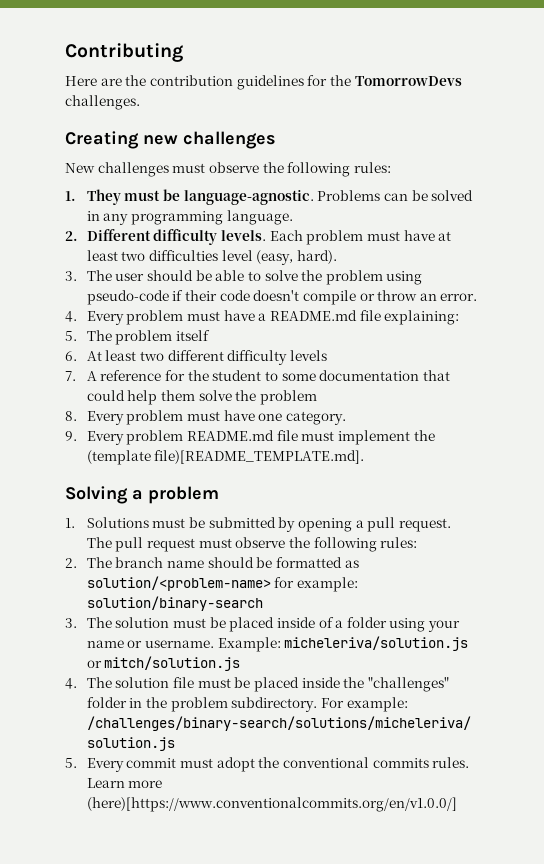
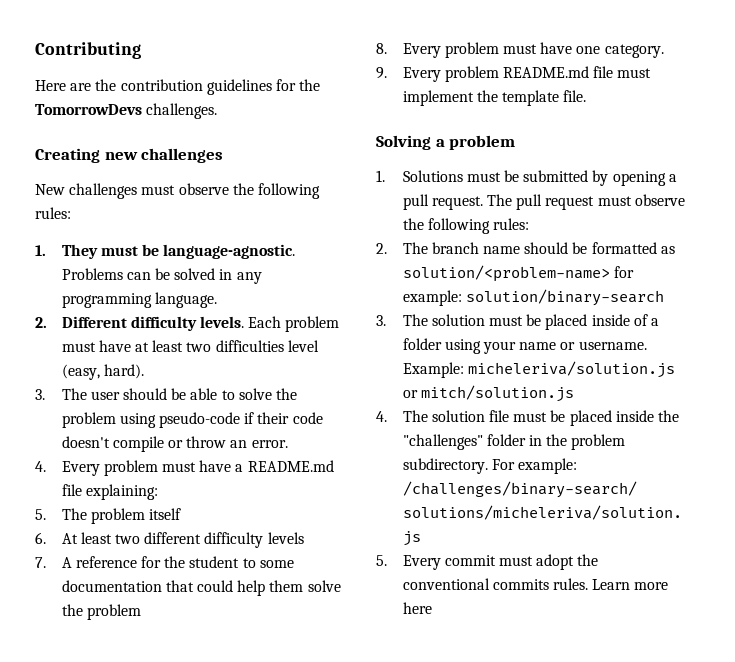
- 9. Every problem README.md file must implement the (template file)[README_TEMPLATE.md].
+ 9. Every problem README.md file must implement the template file.
- Learn more (here)[https://www.conventionalcommits.org/en/v1.0.0/]
+ Learn more here

